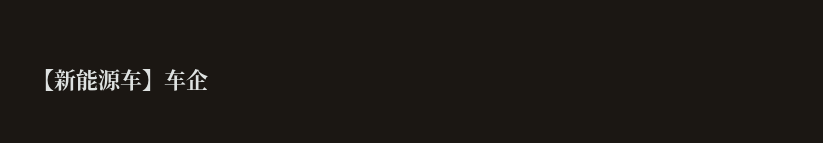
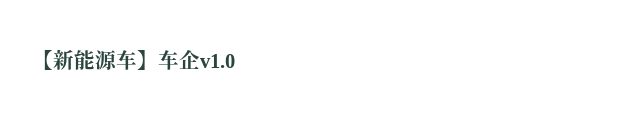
- 【新能源车】车企
+ 【新能源车】车企v1.0

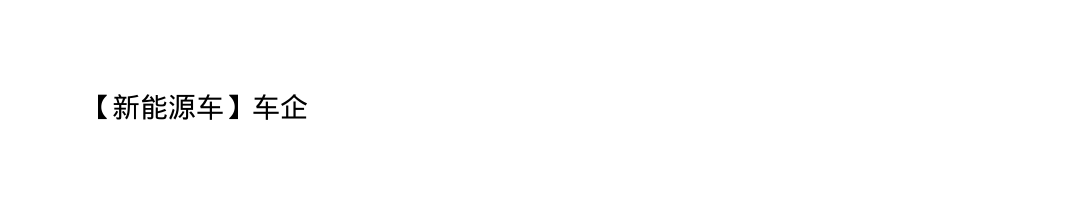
- 【新能源车】车企v1.0
+ 【新能源车】车企

